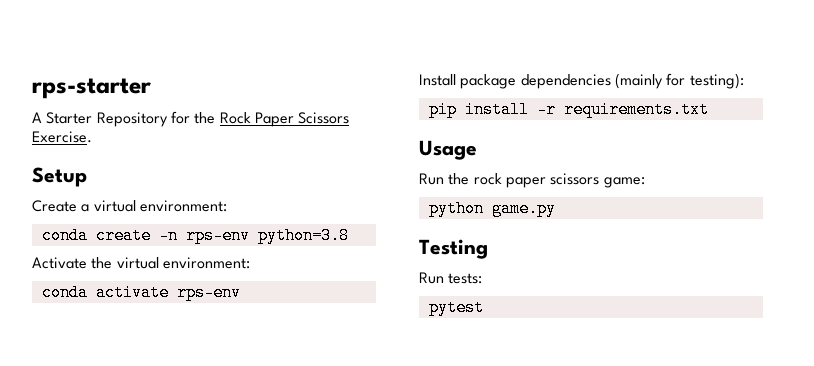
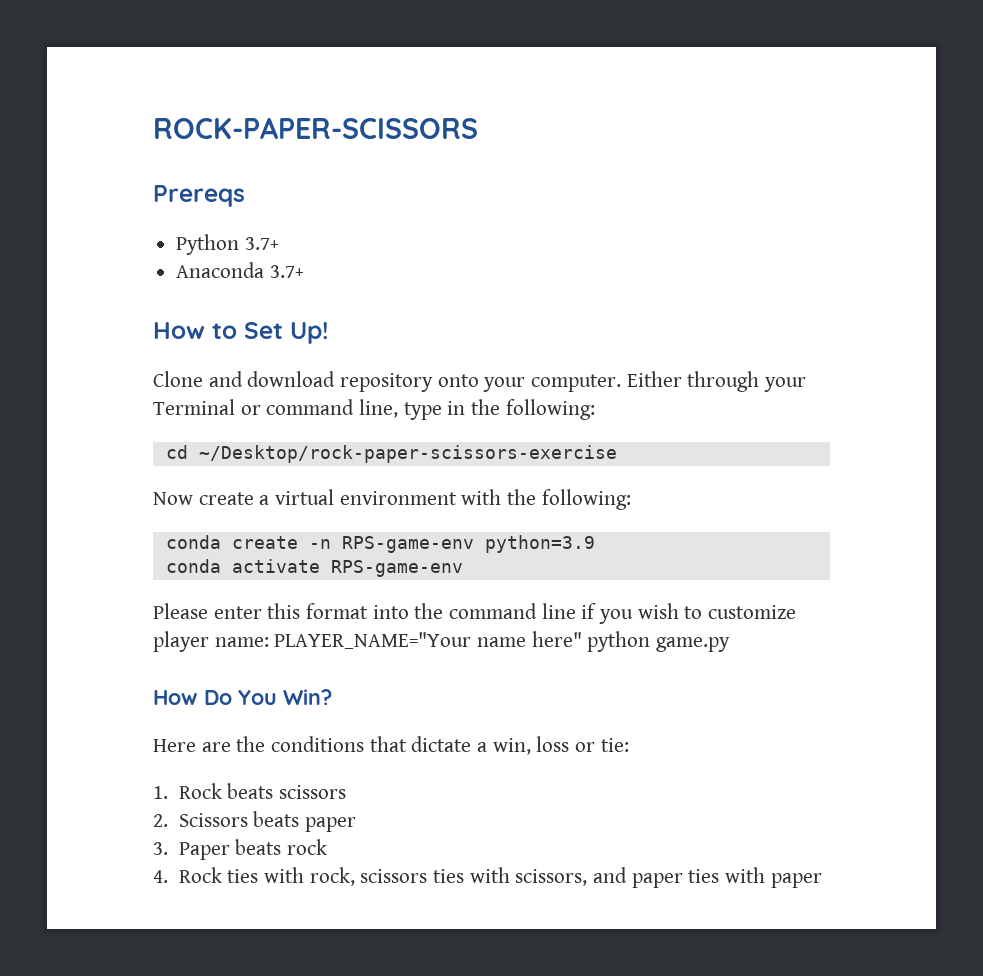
- rps-starter
- A Starter Repository for the Rock Paper Scissors Exercise.
- Setup
- Create a virtual environment:
- conda create -n rps-env python=3.8
- Activate the virtual environment:
- conda activate rps-env
- Install package dependencies (mainly for testing):
- pip install -r requirements.txt
- Usage
- Run the rock paper scissors game:
- python game.py
- Testing
- Run tests:
- pytest
+ ROCK-PAPER-SCISSORS
+ Prereqs
+ Python 3.7+
+ Anaconda 3.7+
+ How to Set Up!
+ Clone and download repository onto your computer. Either through your Terminal or command line, type in the following:
+ cd ~/Desktop/rock-paper-scissors-exercise
+ Now create a virtual environment with the following:
+ conda create -n RPS-game-env python=3.9
+ conda activate RPS-game-env
+ Please enter this format into the command line if you wish to customize player name: PLAYER_NAME="Your name here" python game.py
+ How Do You Win?
+ Here are the conditions that dictate a win, loss or tie:
+ 1. Rock beats scissors
+ 2. Scissors beats paper
+ 3. Paper beats rock
+ 4. Rock ties with rock, scissors ties with scissors, and paper ties with paper

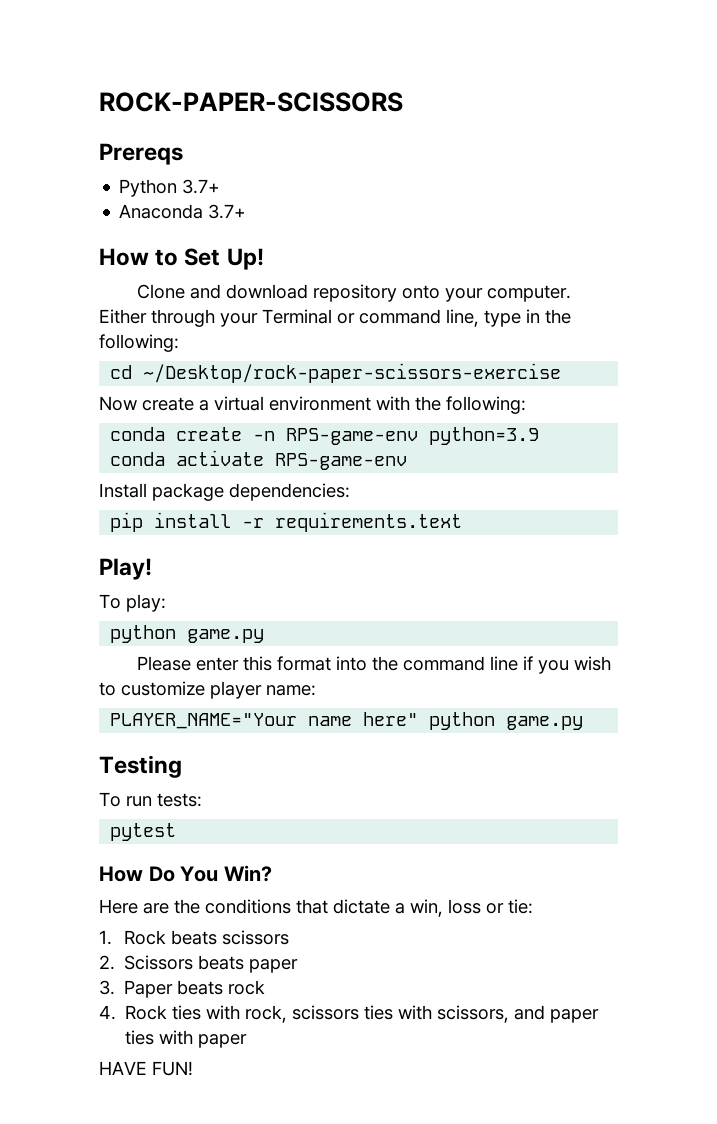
+ Install package dependencies:
+ pip install -r requirements.text
+ Play!
+ To play:
+ python game.py
- Please enter this format into the command line if you wish to customize player name: PLAYER_NAME="Your name here" python game.py
+ Please enter this format into the command line if you wish to customize player name:
+ PLAYER_NAME="Your name here" python game.py
+ Testing
+ To run tests:
+ pytest
+ HAVE FUN!

